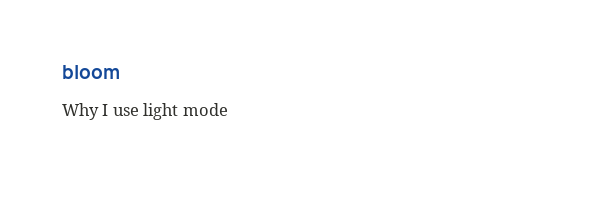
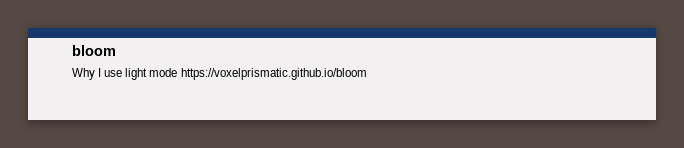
- Why I use light mode
+ Why I use light mode https://voxelprismatic.github.io/bloom

